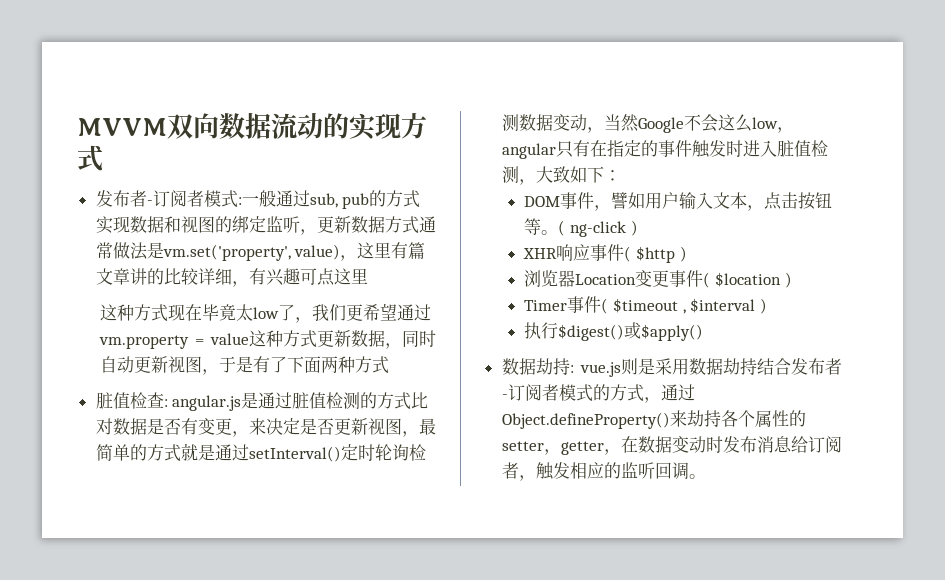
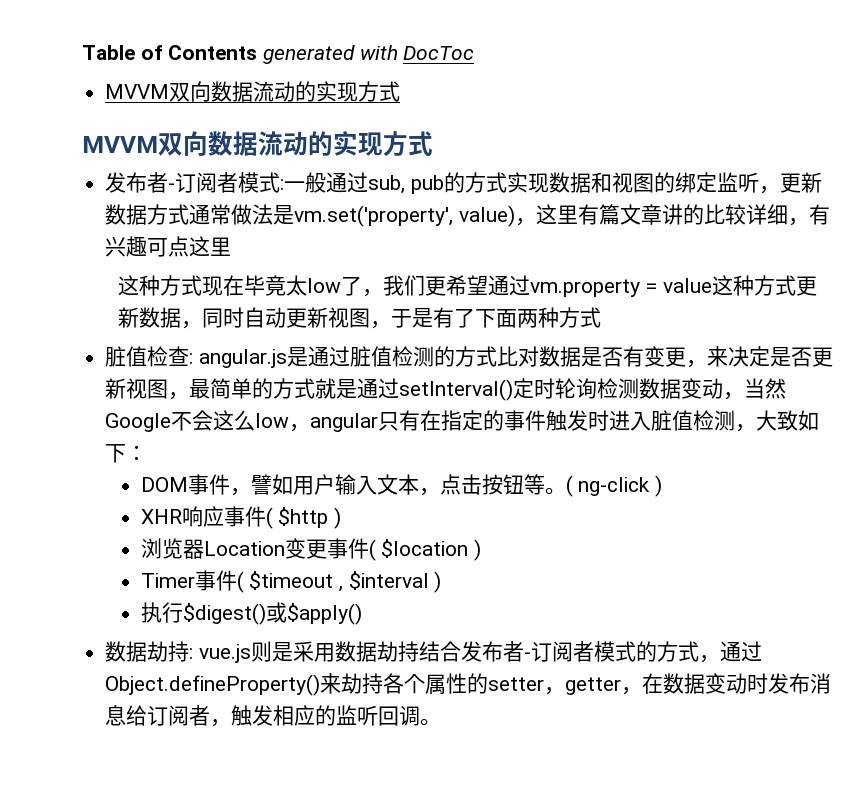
+ Table of Contents generated with DocToc
+ MVVM双向数据流动的实现方式

